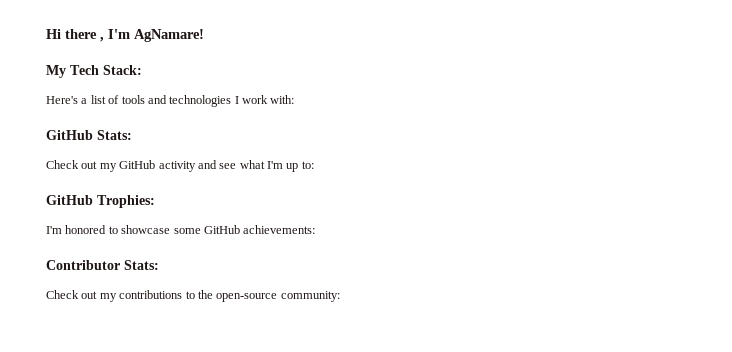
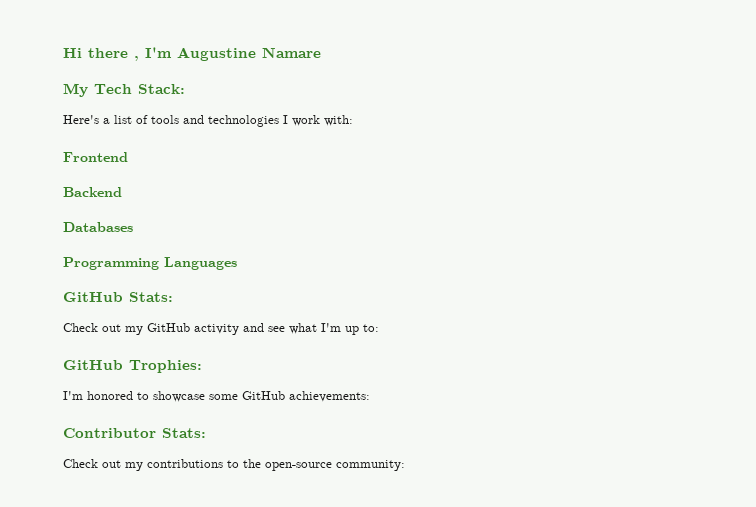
- Hi there , I'm AgNamare!
+ Hi there , I'm Augustine Namare
+ Frontend
+ Backend
+ Databases
+ Programming Languages

